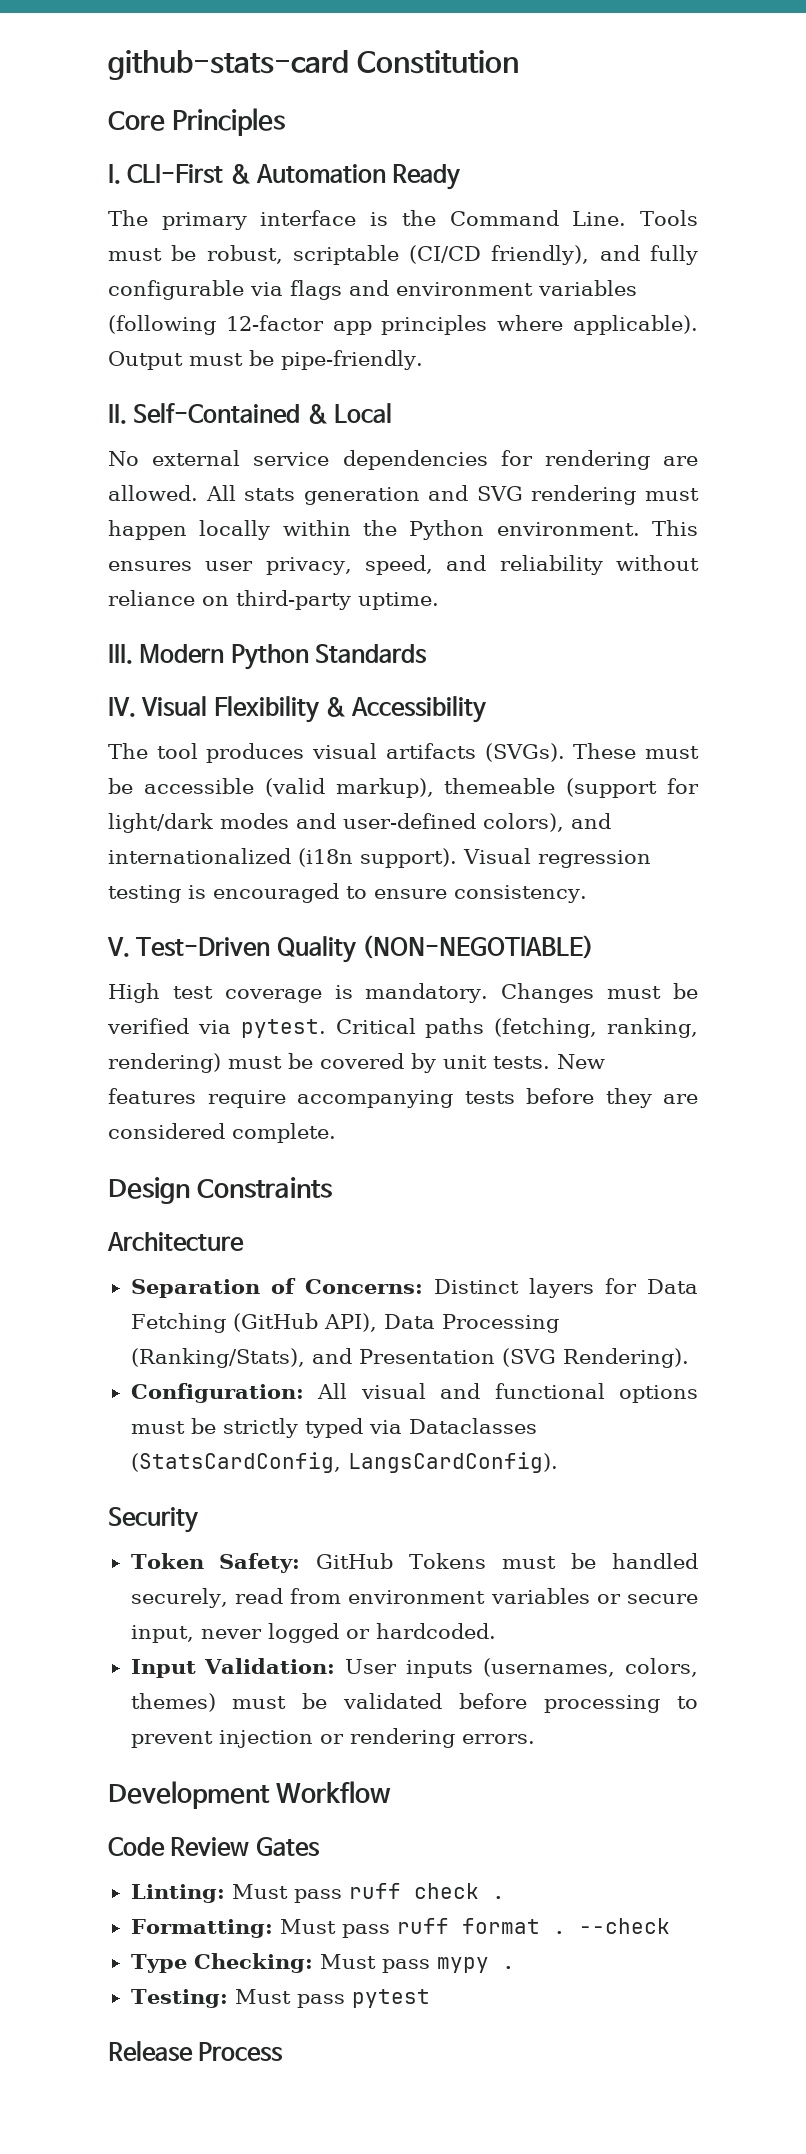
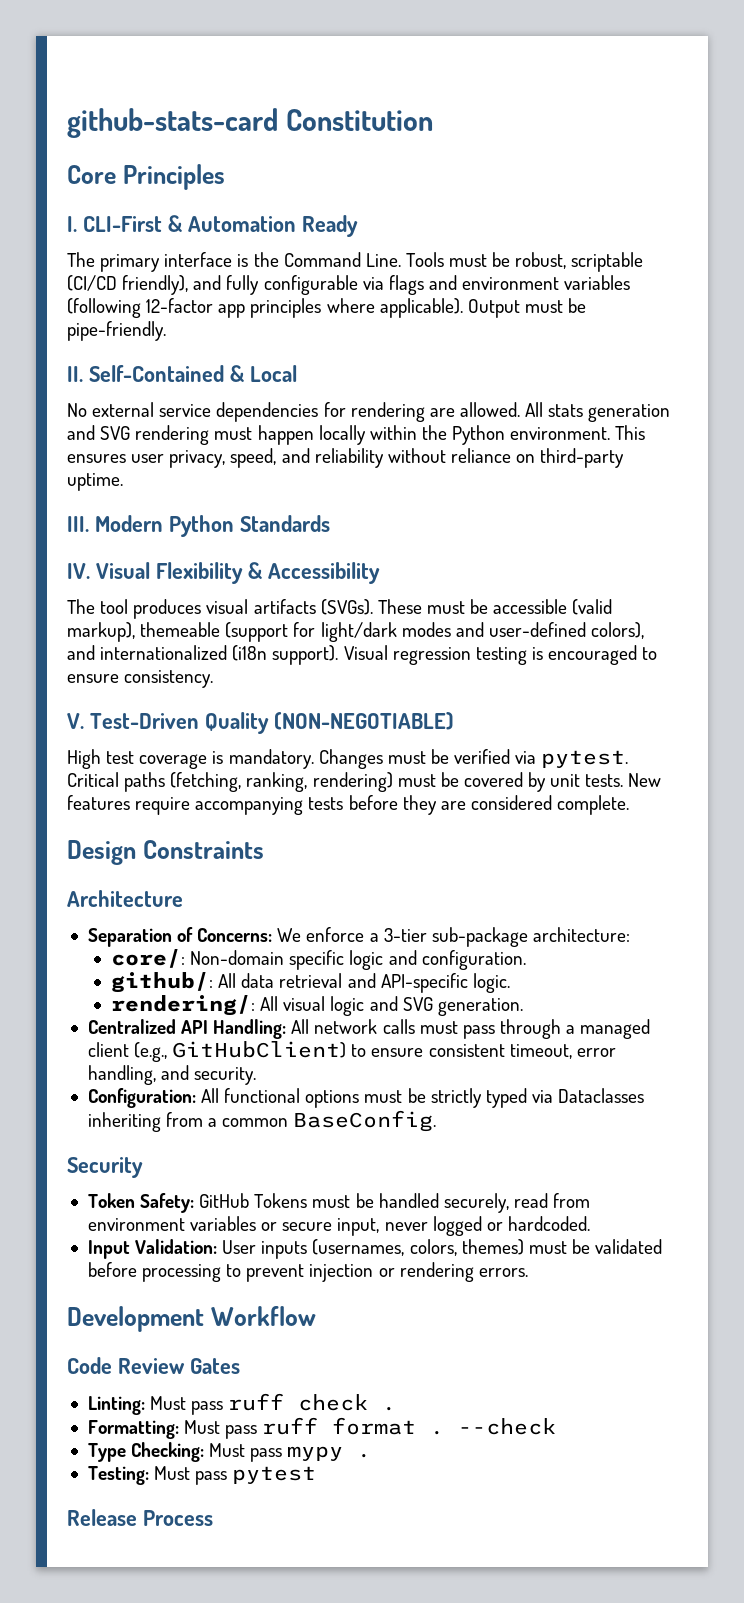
- Separation of Concerns: Distinct layers for Data Fetching (GitHub API), Data Processing (Ranking/Stats), and Presentation (SVG Rendering).
+ Separation of Concerns: We enforce a 3-tier sub-package architecture:
+ core/: Non-domain specific logic and configuration.
+ github/: All data retrieval and API-specific logic.
+ rendering/: All visual logic and SVG generation.
+ Centralized API Handling: All network calls must pass through a managed client (e.g., GitHubClient) to ensure consistent timeout, error handling, and security.
- Configuration: All visual and functional options must be strictly typed via Dataclasses (StatsCardConfig, LangsCardConfig).
+ Configuration: All functional options must be strictly typed via Dataclasses inheriting from a common BaseConfig.

